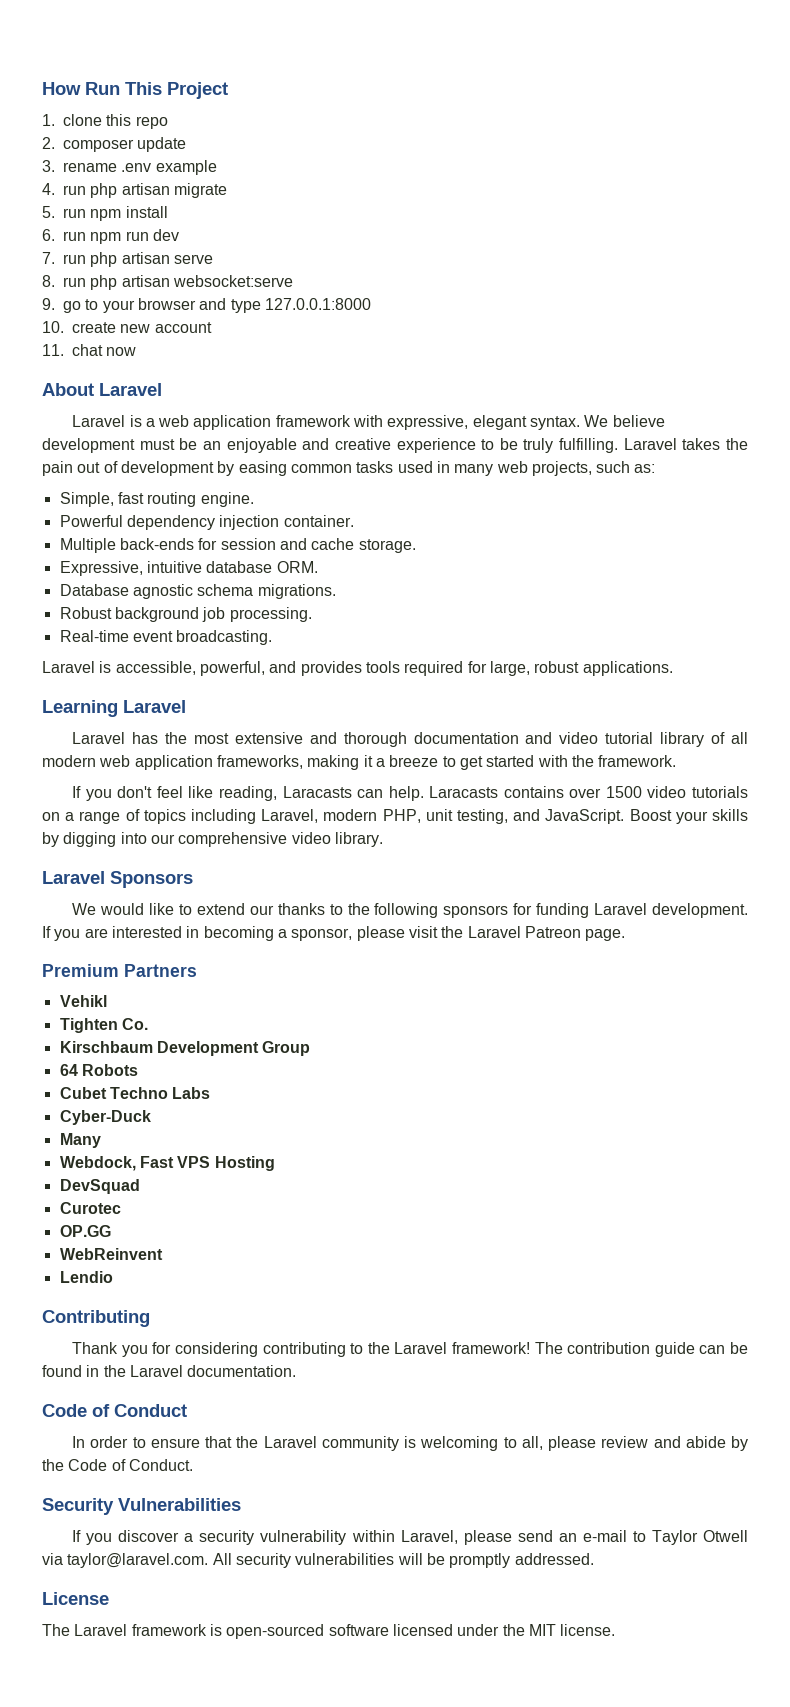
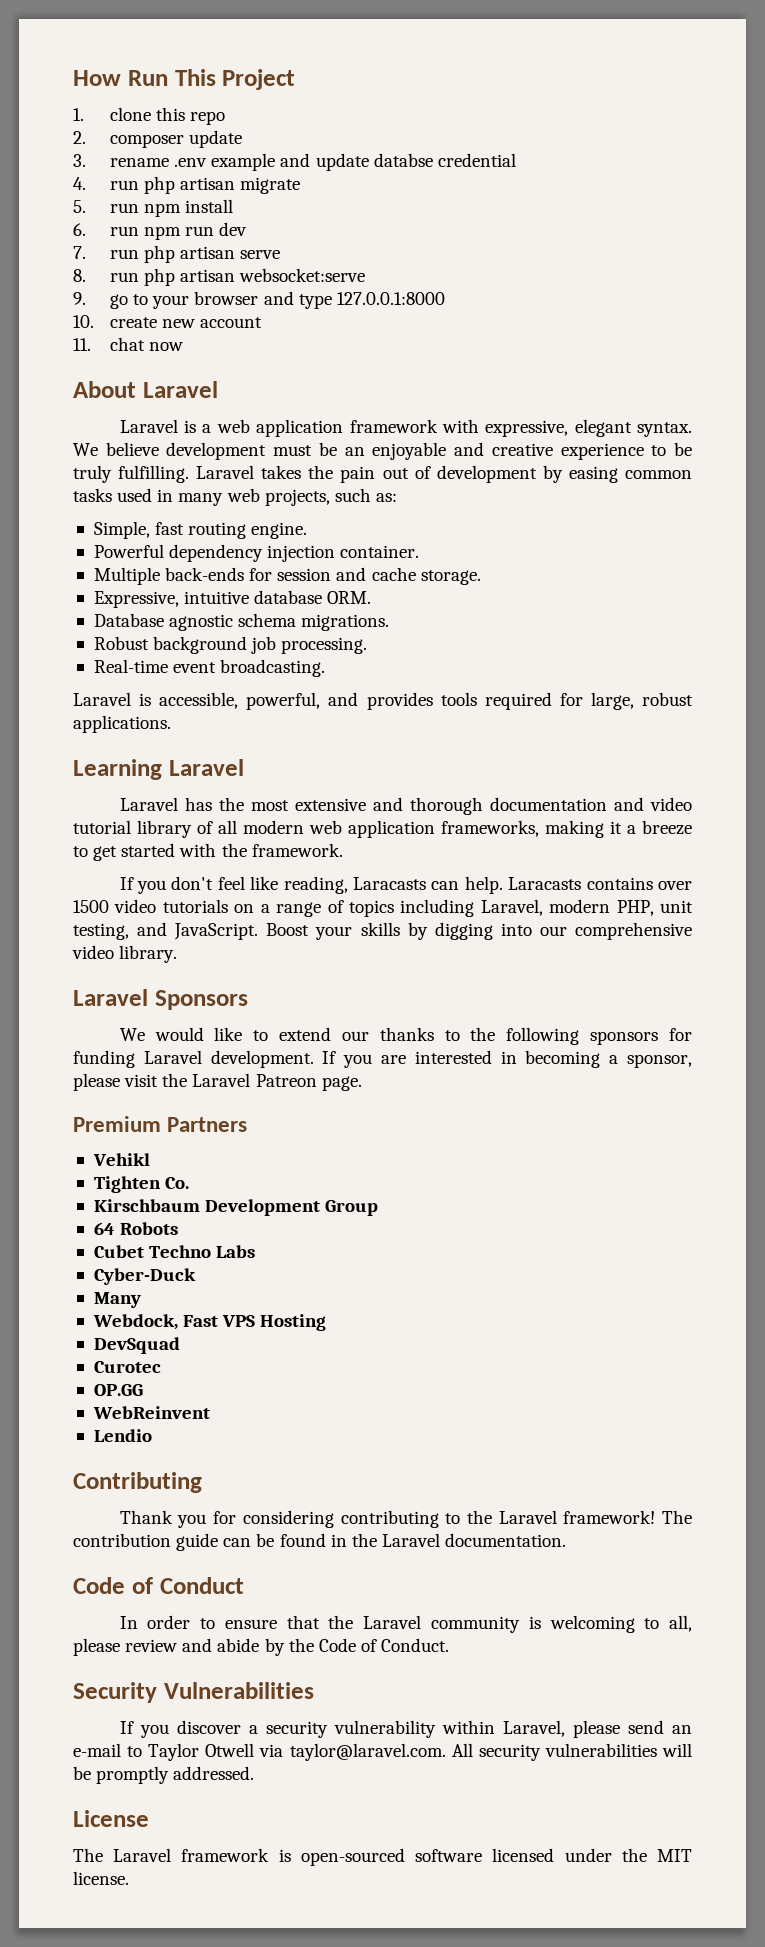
- 3. rename .env example
+ 3. rename .env example and update databse credential

